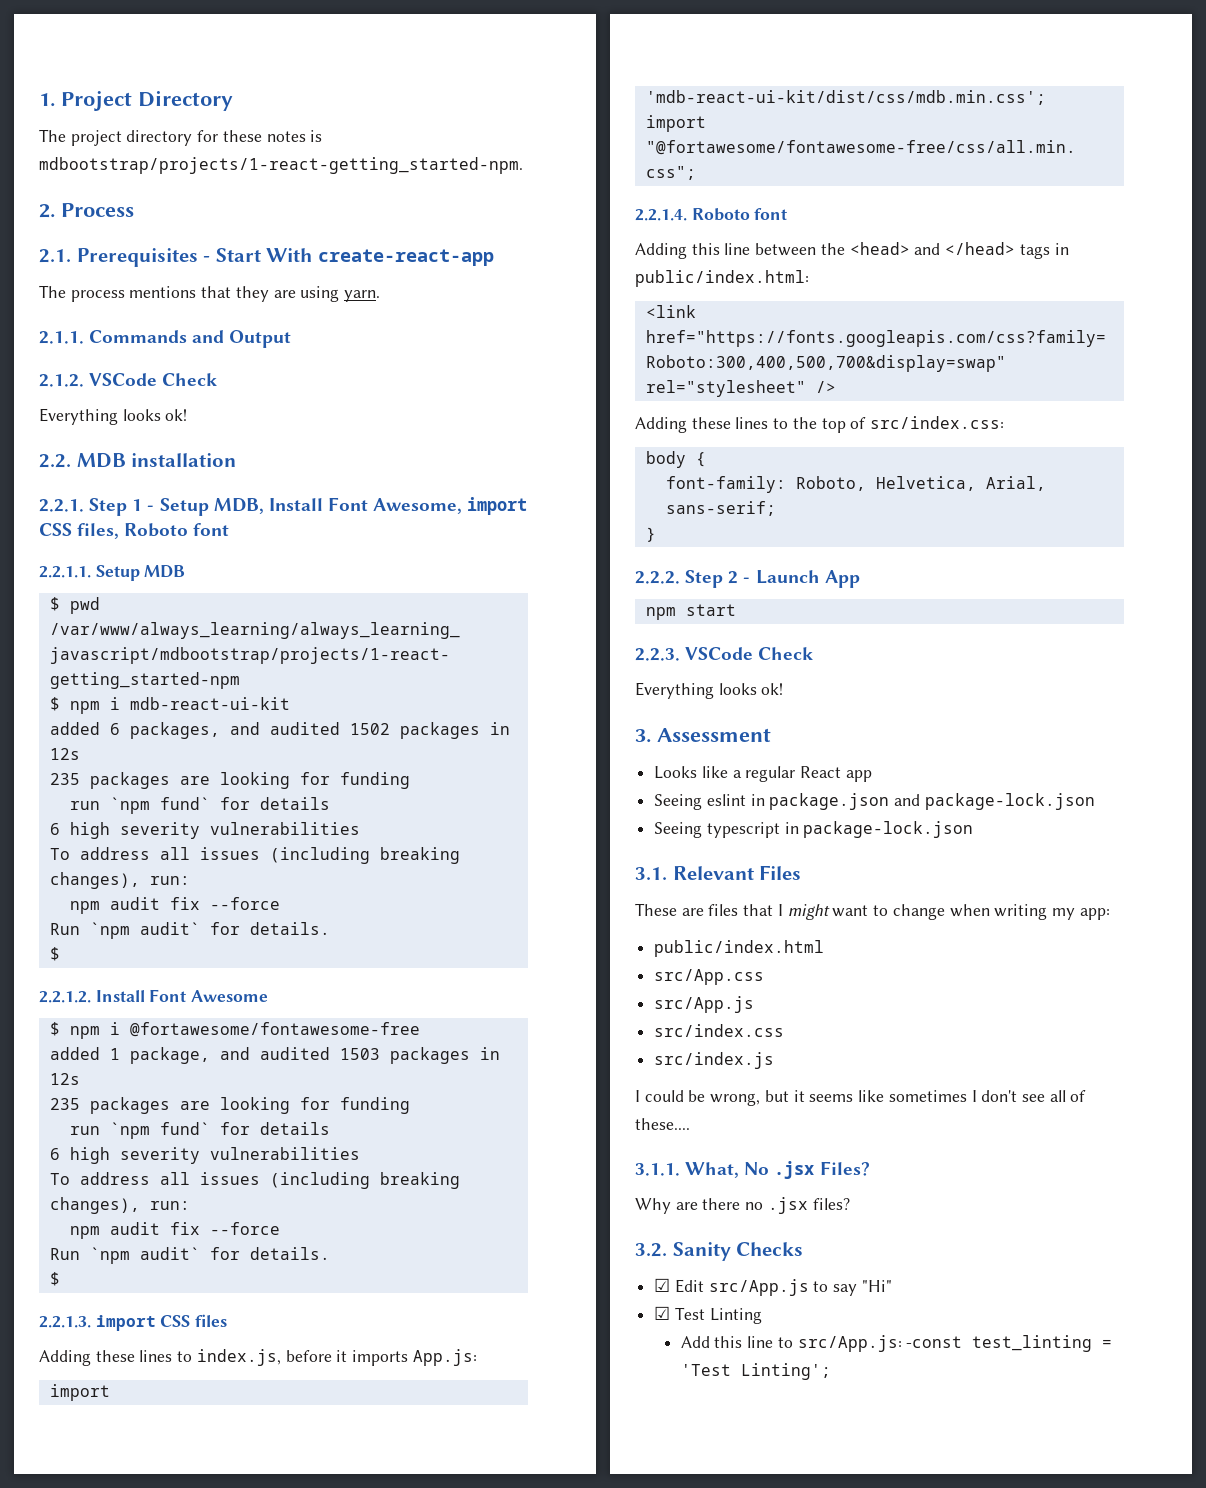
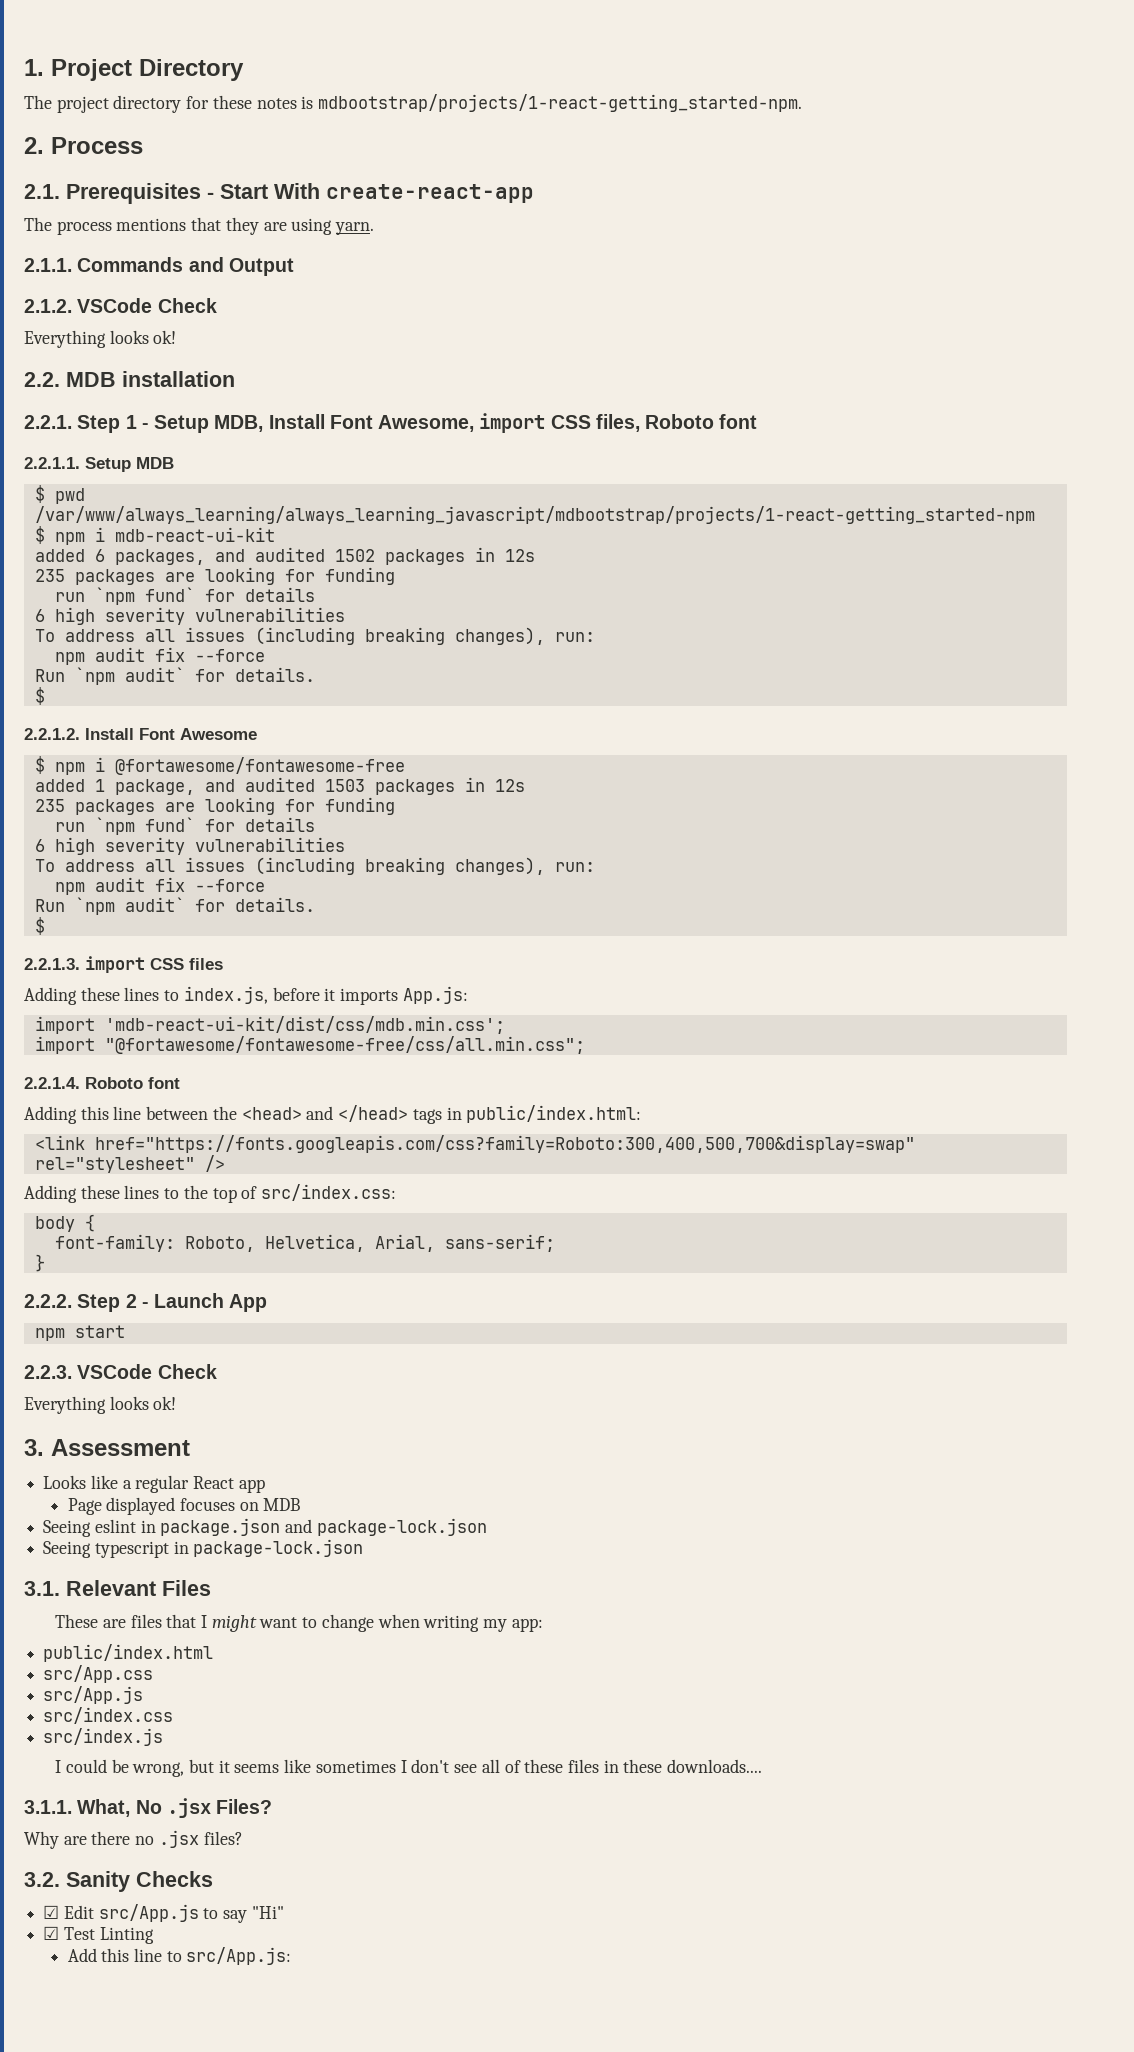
+ Page displayed focuses on MDB
- I could be wrong, but it seems like sometimes I don't see all of these....
+ I could be wrong, but it seems like sometimes I don't see all of these files in these downloads....
- Add this line to src/App.js: -const test_linting = 'Test Linting';
+ Add this line to src/App.js:

